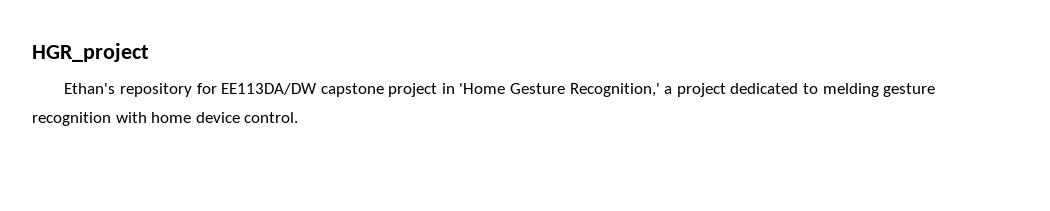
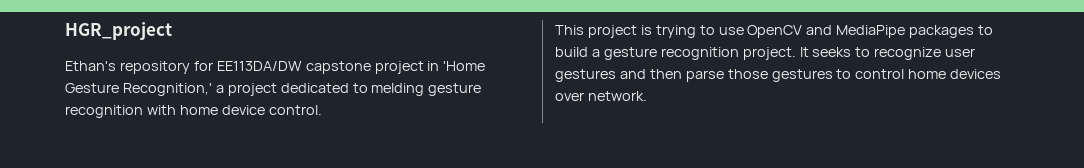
+ This project is trying to use OpenCV and MediaPipe packages to build a gesture recognition project. It seeks to recognize user gestures and then parse those gestures to control home devices over network.

